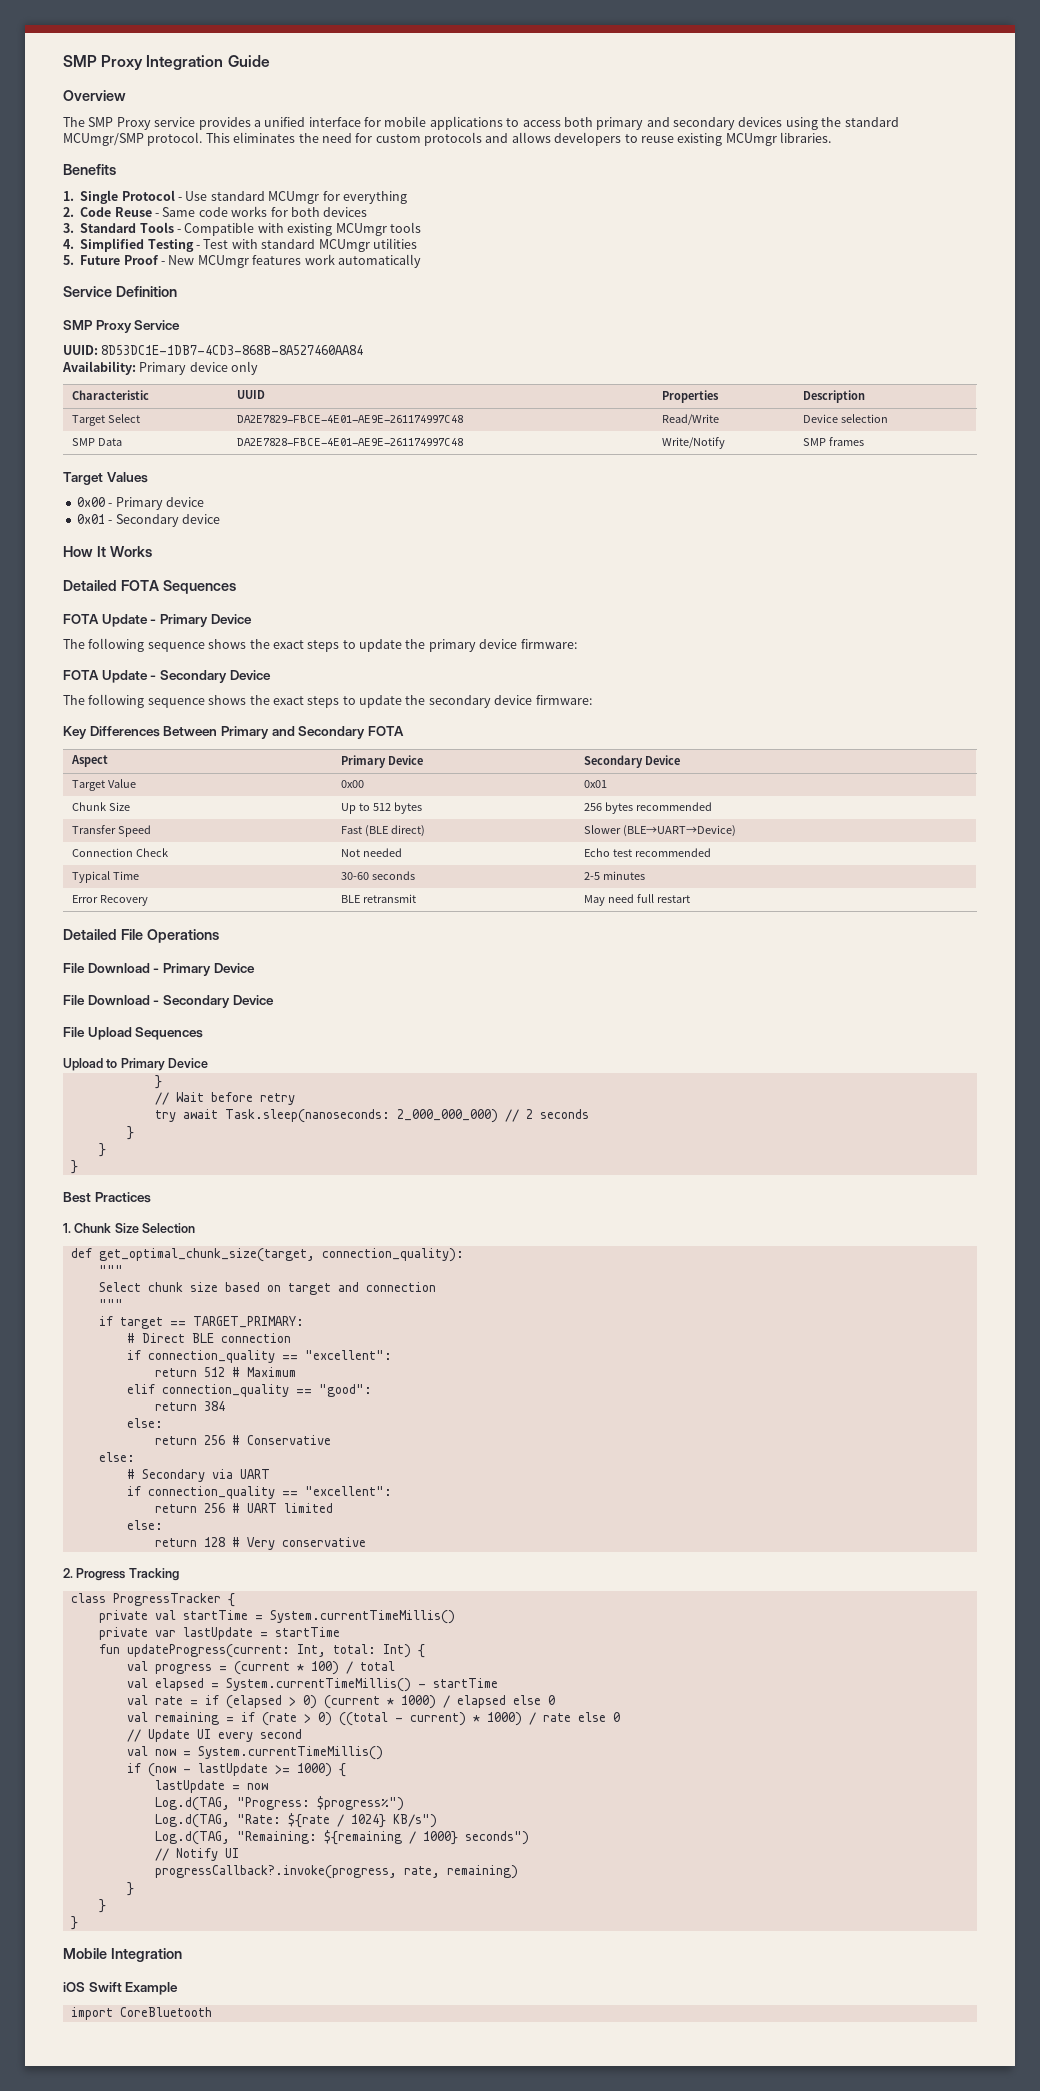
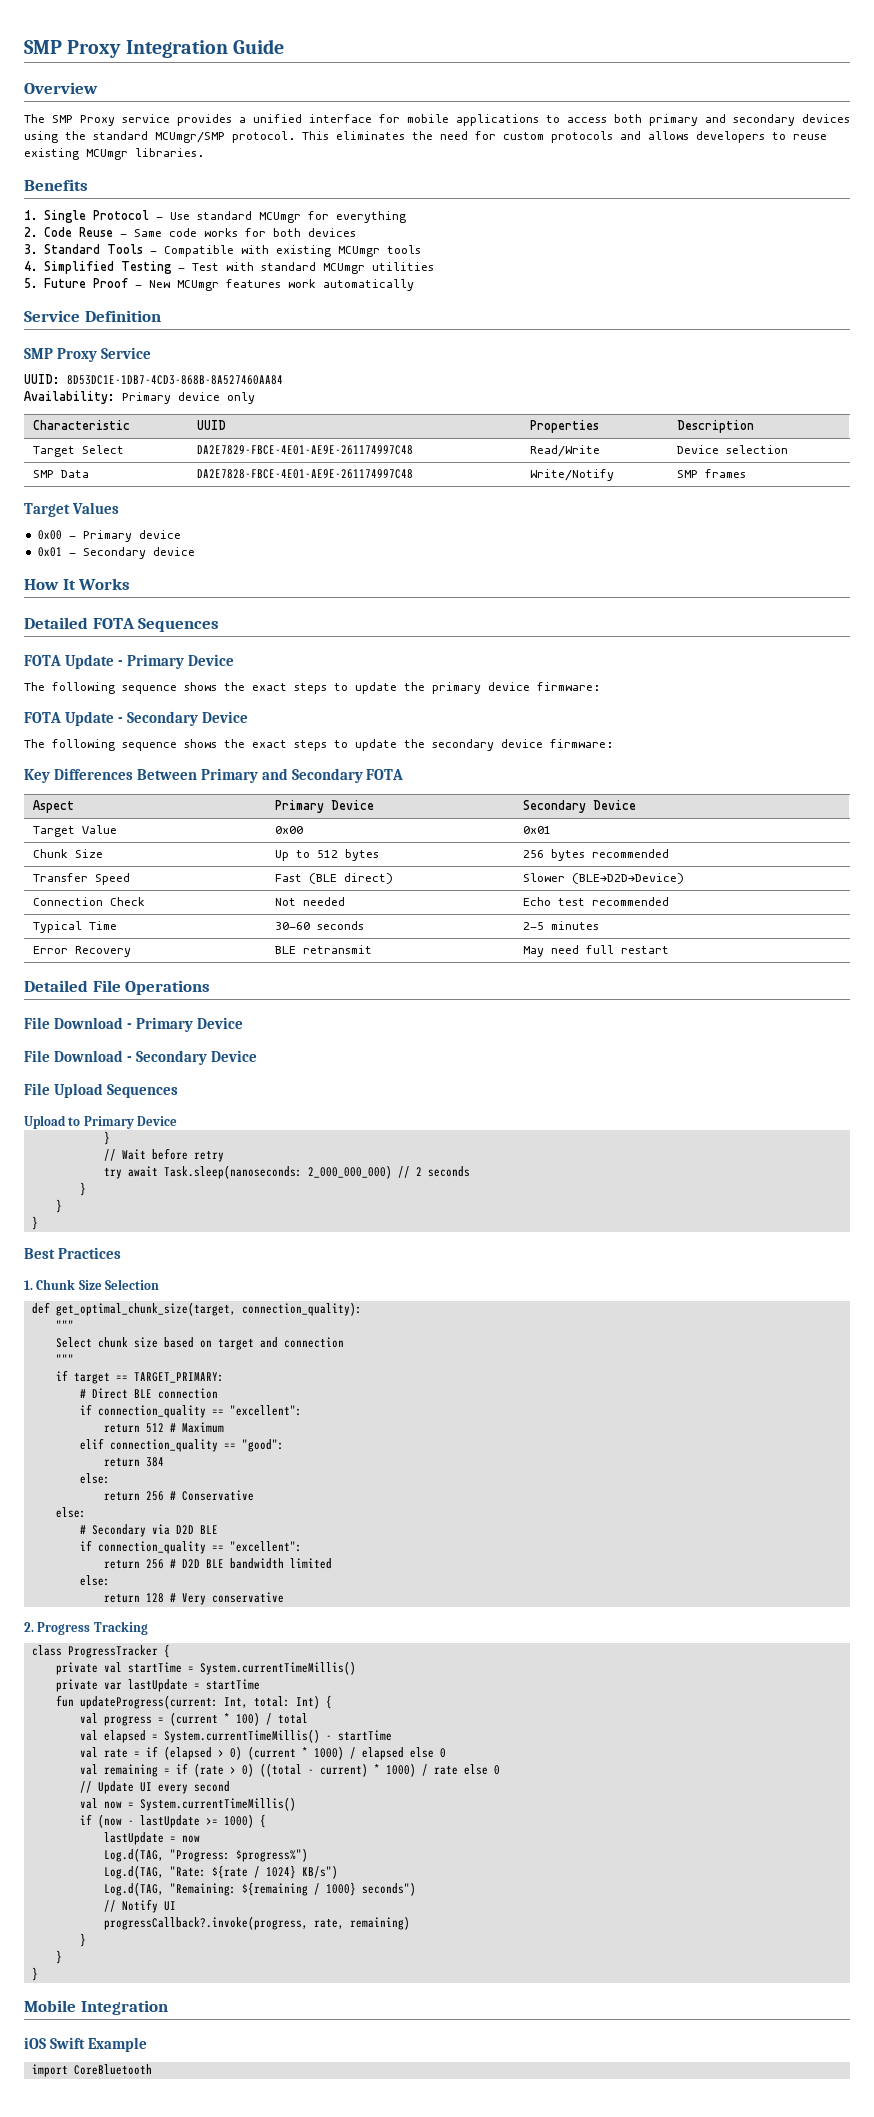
- Transfer Speed | Fast (BLE direct) | Slower (BLE→UART→Device)
+ Transfer Speed | Fast (BLE direct) | Slower (BLE→D2D→Device)
- # Secondary via UART
+ # Secondary via D2D BLE
- return 256 # UART limited
+ return 256 # D2D BLE bandwidth limited

